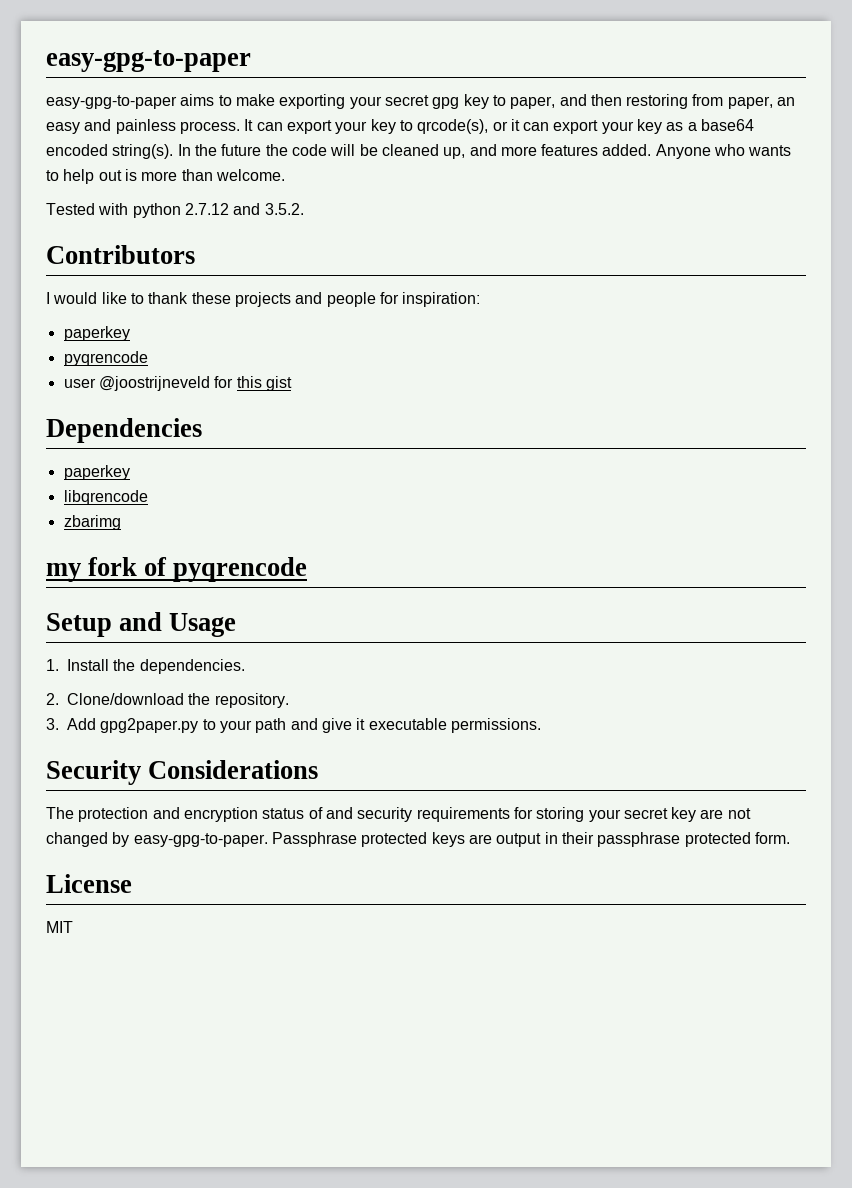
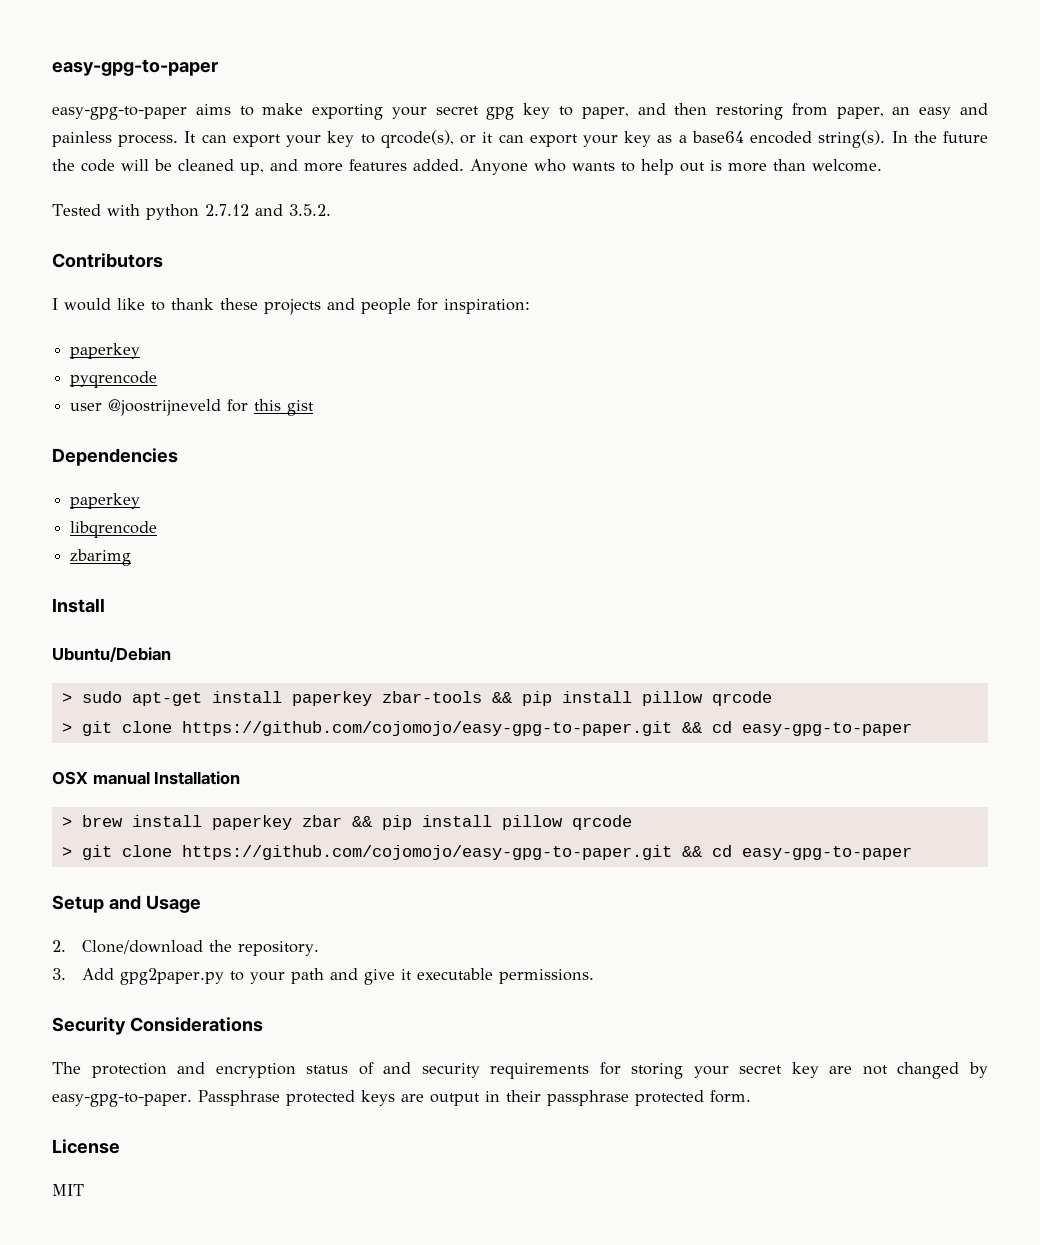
- my fork of pyqrencode
+ Install
+ Ubuntu/Debian
+ > sudo apt-get install paperkey zbar-tools && pip install pillow qrcode
+ > git clone https://github.com/cojomojo/easy-gpg-to-paper.git && cd easy-gpg-to-paper
+ OSX manual Installation
+ > brew install paperkey zbar && pip install pillow qrcode
+ > git clone https://github.com/cojomojo/easy-gpg-to-paper.git && cd easy-gpg-to-paper
- 1. Install the dependencies.

